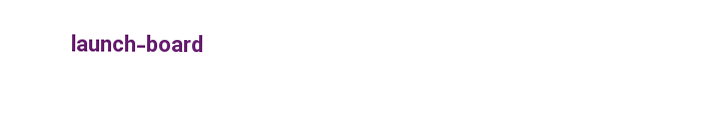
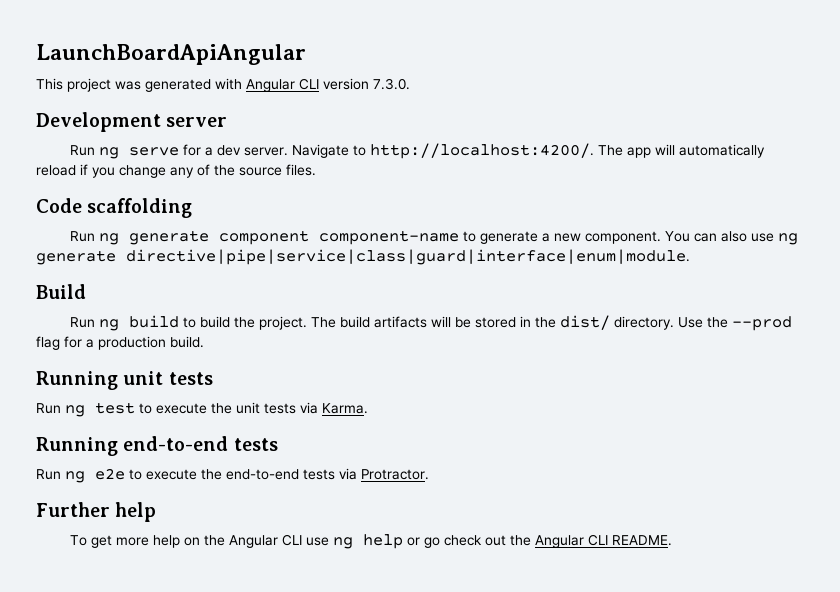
- launch-board
+ LaunchBoardApiAngular
+ This project was generated with Angular CLI version 7.3.0.
+ Development server
+ Run ng serve for a dev server. Navigate to http://localhost:4200/. The app will automatically reload if you change any of the source files.
+ Code scaffolding
+ Run ng generate component component-name to generate a new component. You can also use ng generate directive|pipe|service|class|guard|interface|enum|module.
+ Build
+ Run ng build to build the project. The build artifacts will be stored in the dist/ directory. Use the --prod flag for a production build.
+ Running unit tests
+ Run ng test to execute the unit tests via Karma.
+ Running end-to-end tests
+ Run ng e2e to execute the end-to-end tests via Protractor.
+ Further help
+ To get more help on the Angular CLI use ng help or go check out the Angular CLI README.

